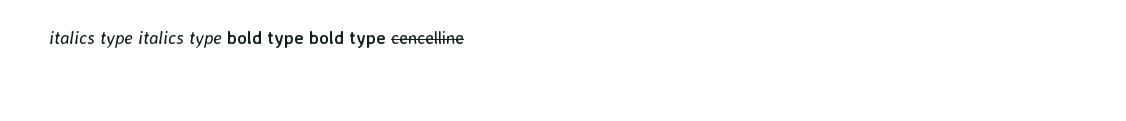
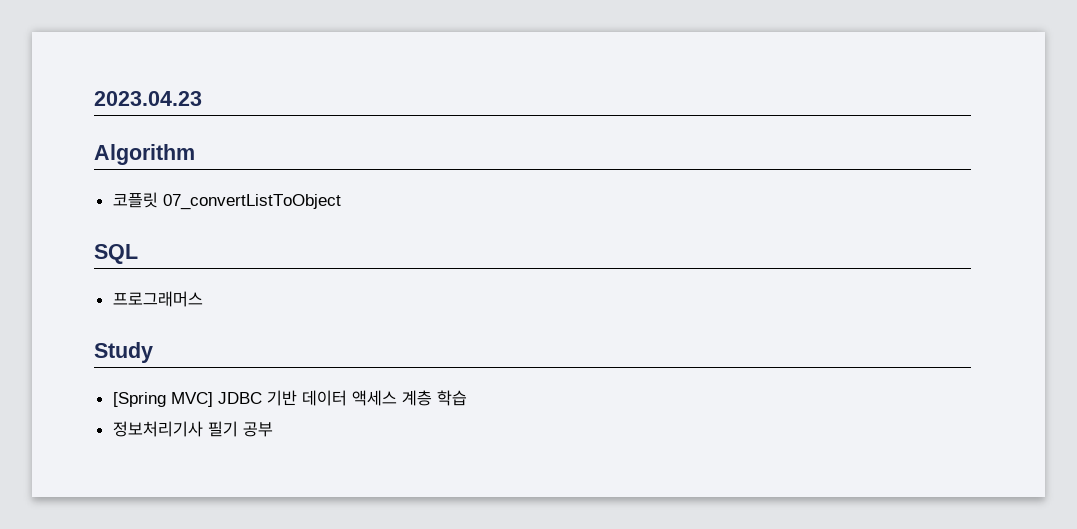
- italics type italics type bold type bold type cencelline
+ 2023.04.23
+ Algorithm
+ 코플릿 07_convertListToObject
+ SQL
+ 프로그래머스
+ Study
+ [Spring MVC] JDBC 기반 데이터 액세스 계층 학습
+ 정보처리기사 필기 공부

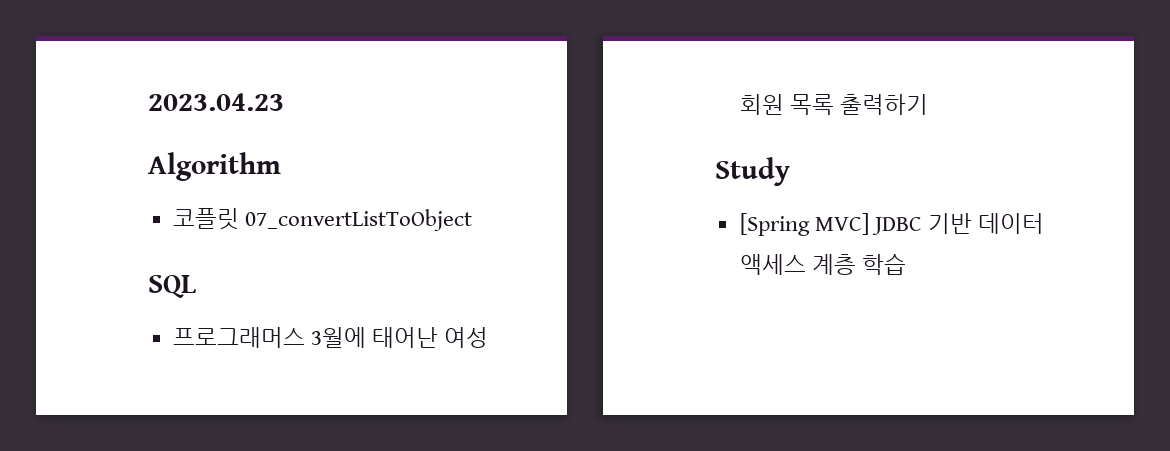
- 프로그래머스
+ 프로그래머스 3월에 태어난 여성 회원 목록 출력하기
- 정보처리기사 필기 공부

